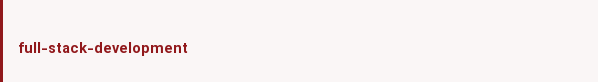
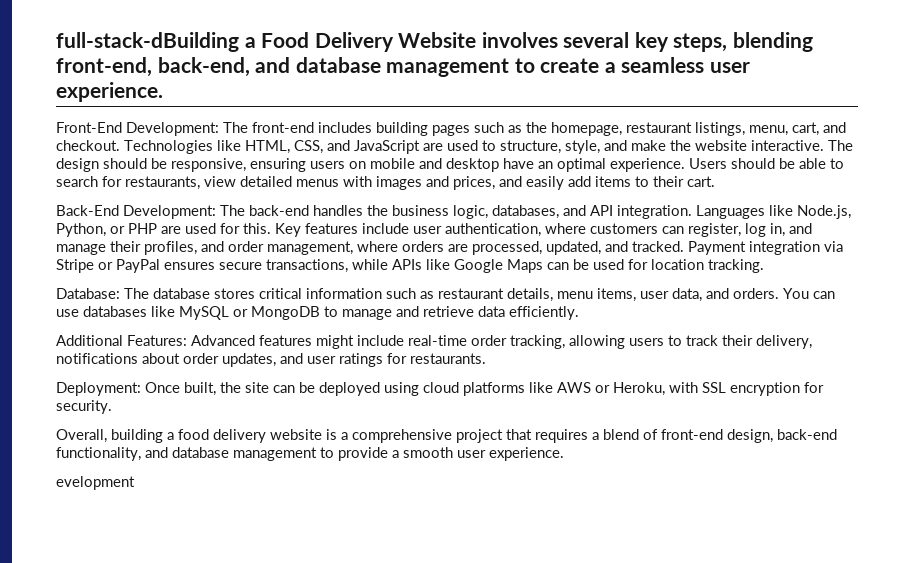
- full-stack-development
+ full-stack-dBuilding a Food Delivery Website involves several key steps, blending front-end, back-end, and database management to create a seamless user experience.
+ Front-End Development: The front-end includes building pages such as the homepage, restaurant listings, menu, cart, and checkout. Technologies like HTML, CSS, and JavaScript are used to structure, style, and make the website interactive. The design should be responsive, ensuring users on mobile and desktop have an optimal experience. Users should be able to search for restaurants, view detailed menus with images and prices, and easily add items to their cart.
+ Back-End Development: The back-end handles the business logic, databases, and API integration. Languages like Node.js, Python, or PHP are used for this. Key features include user authentication, where customers can register, log in, and manage their profiles, and order management, where orders are processed, updated, and tracked. Payment integration via Stripe or PayPal ensures secure transactions, while APIs like Google Maps can be used for location tracking.
+ Database: The database stores critical information such as restaurant details, menu items, user data, and orders. You can use databases like MySQL or MongoDB to manage and retrieve data efficiently.
+ Additional Features: Advanced features might include real-time order tracking, allowing users to track their delivery, notifications about order updates, and user ratings for restaurants.
+ Deployment: Once built, the site can be deployed using cloud platforms like AWS or Heroku, with SSL encryption for security.
+ Overall, building a food delivery website is a comprehensive project that requires a blend of front-end design, back-end functionality, and database management to provide a smooth user experience.
+ evelopment

